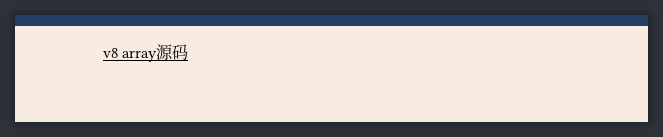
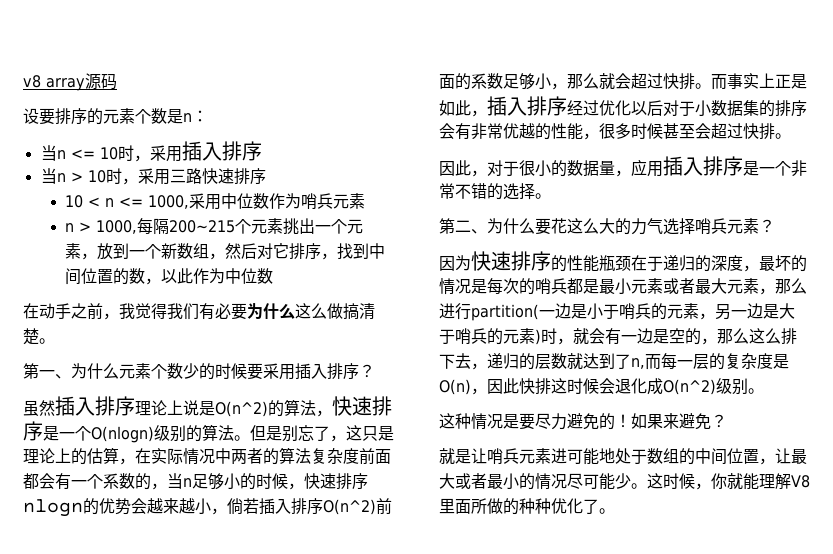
+ 设要排序的元素个数是n：
+ 当n <= 10时，采用插入排序
+ 当n > 10时，采用三路快速排序
+ 10 < n <= 1000,采用中位数作为哨兵元素
+ n > 1000,每隔200~215个元素挑出一个元素，放到一个新数组，然后对它排序，找到中间位置的数，以此作为中位数
+ 在动手之前，我觉得我们有必要为什么这么做搞清楚。
+ 第一、为什么元素个数少的时候要采用插入排序？
+ 虽然插入排序理论上说是O(n^2)的算法，快速排序是一个O(nlogn)级别的算法。但是别忘了，这只是理论上的估算，在实际情况中两者的算法复杂度前面都会有一个系数的，当n足够小的时候，快速排序nlogn的优势会越来越小，倘若插入排序O(n^2)前面的系数足够小，那么就会超过快排。而事实上正是如此，插入排序经过优化以后对于小数据集的排序会有非常优越的性能，很多时候甚至会超过快排。
+ 因此，对于很小的数据量，应用插入排序是一个非常不错的选择。
+ 第二、为什么要花这么大的力气选择哨兵元素？
+ 因为快速排序的性能瓶颈在于递归的深度，最坏的情况是每次的哨兵都是最小元素或者最大元素，那么进行partition(一边是小于哨兵的元素，另一边是大于哨兵的元素)时，就会有一边是空的，那么这么排下去，递归的层数就达到了n,而每一层的复杂度是O(n)，因此快排这时候会退化成O(n^2)级别。
+ 这种情况是要尽力避免的！如果来避免？
+ 就是让哨兵元素进可能地处于数组的中间位置，让最大或者最小的情况尽可能少。这时候，你就能理解V8里面所做的种种优化了。

